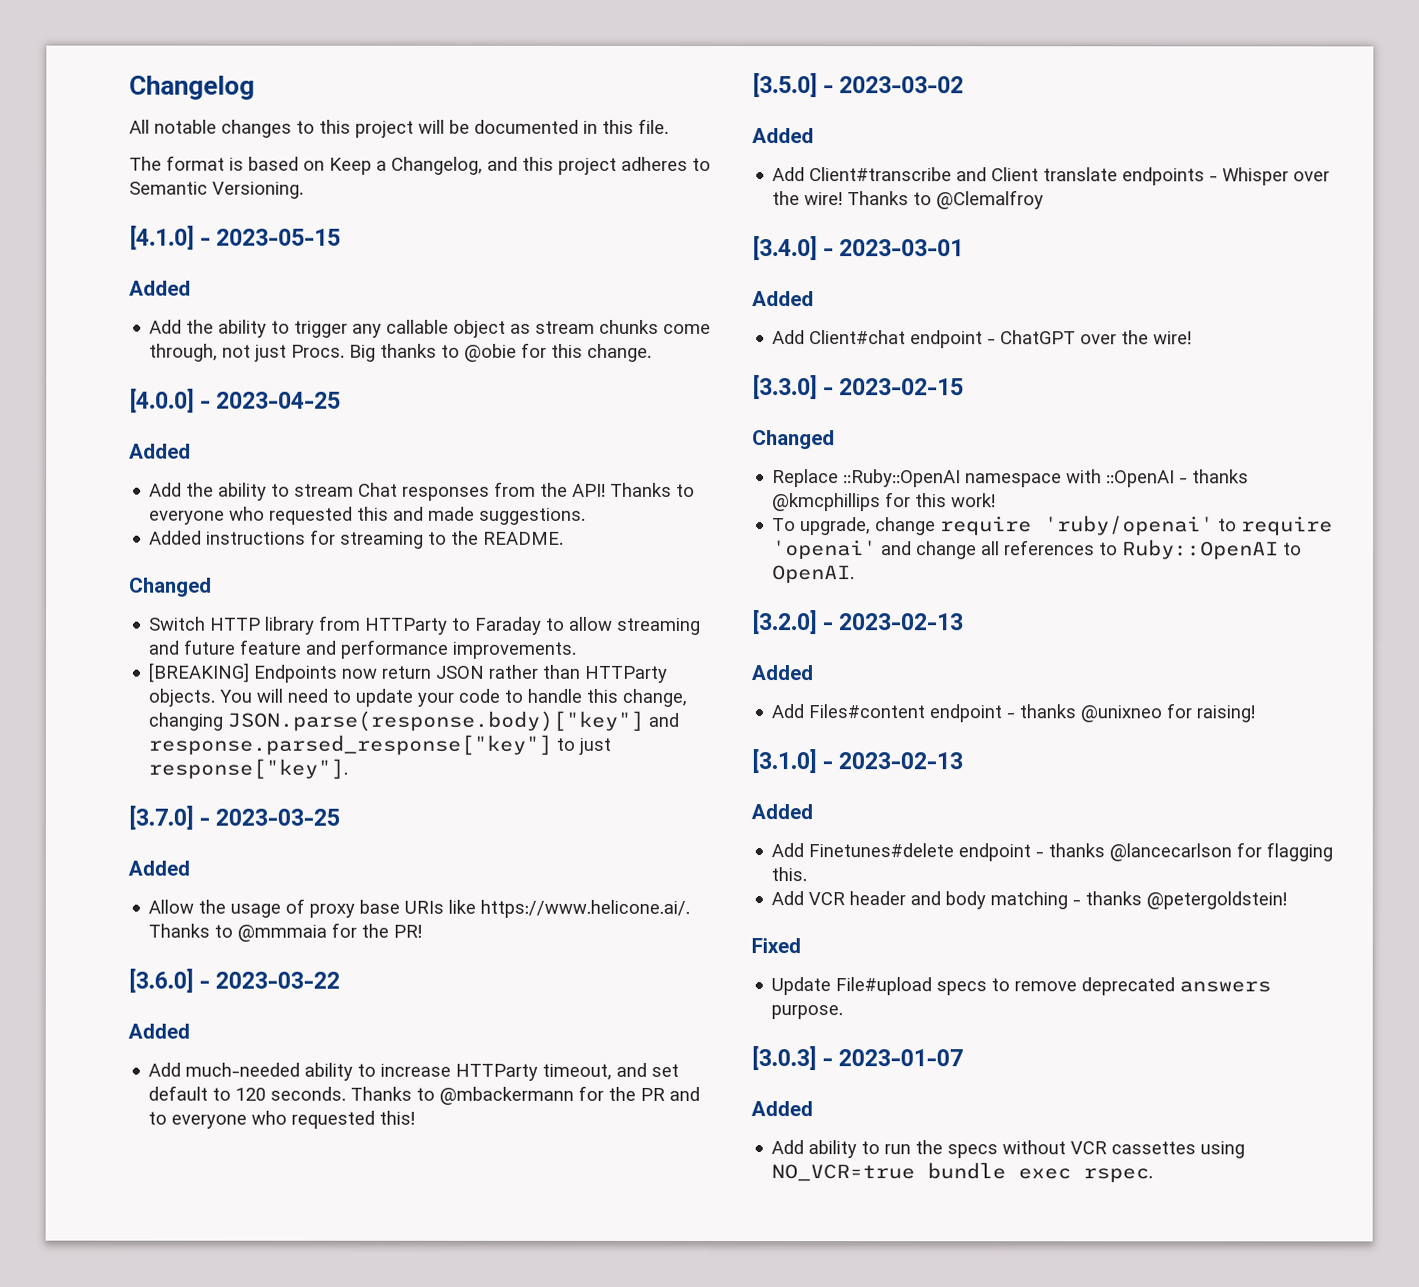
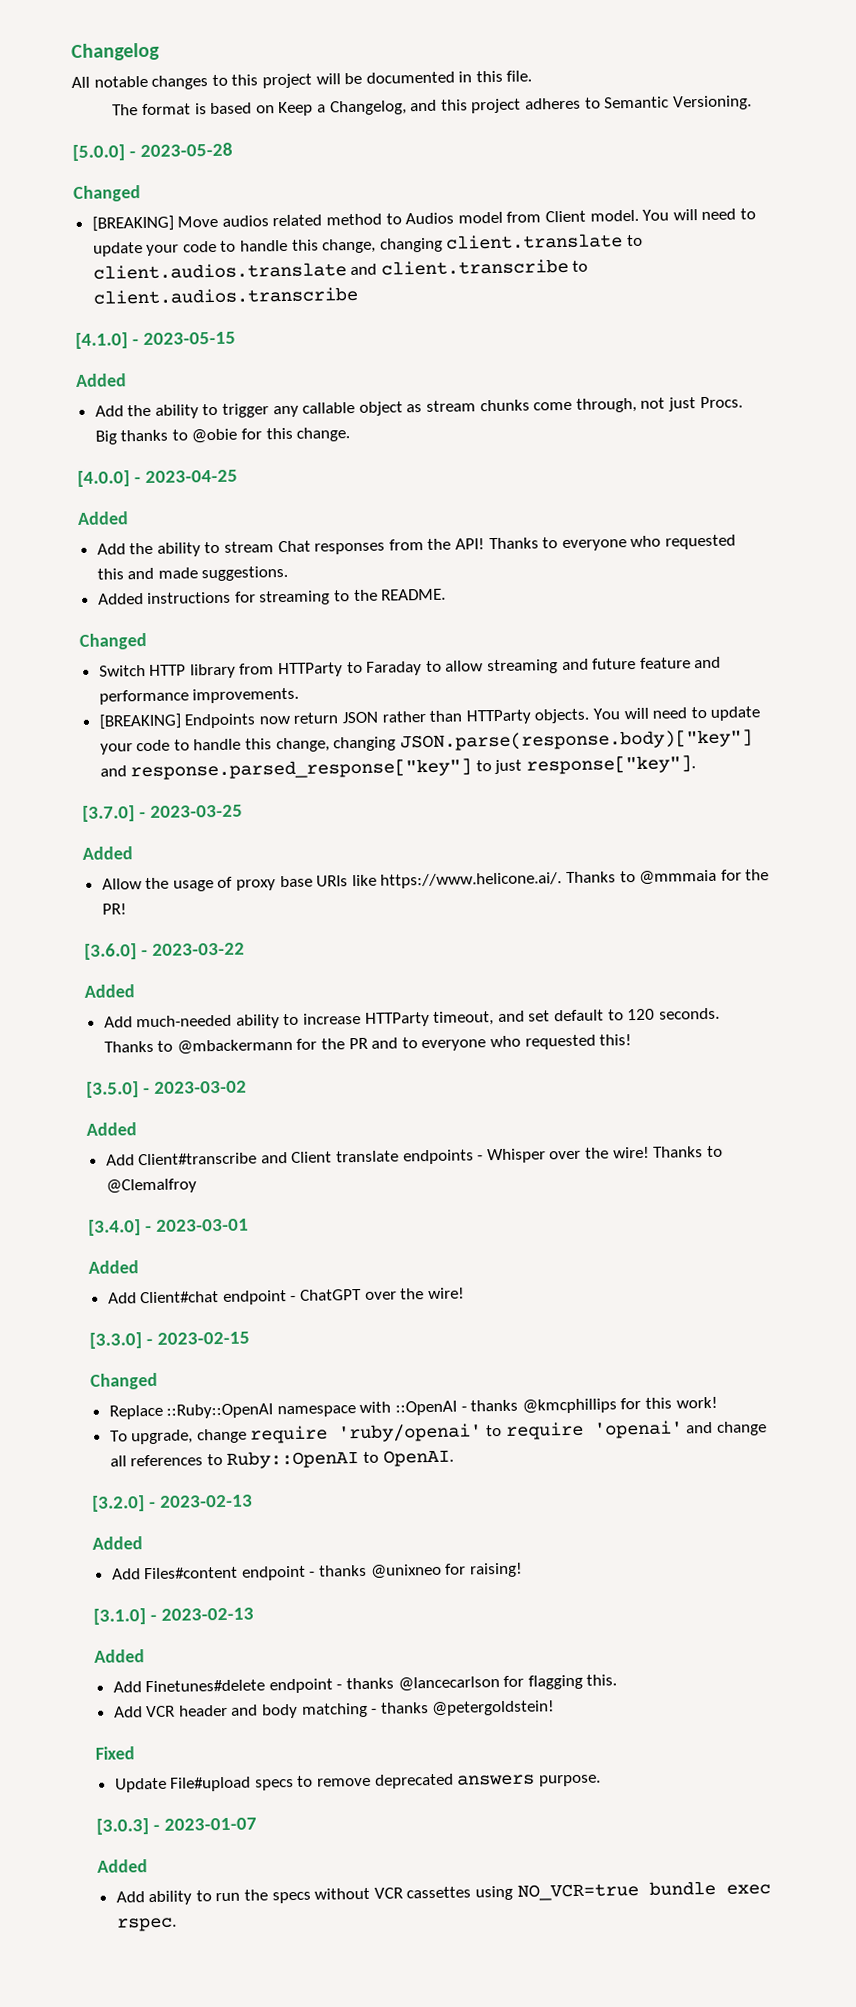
+ [5.0.0] - 2023-05-28
+ Changed
+ [BREAKING] Move audios related method to Audios model from Client model. You will need to update your code to handle this change, changing client.translate to client.audios.translate and client.transcribe to client.audios.transcribe

